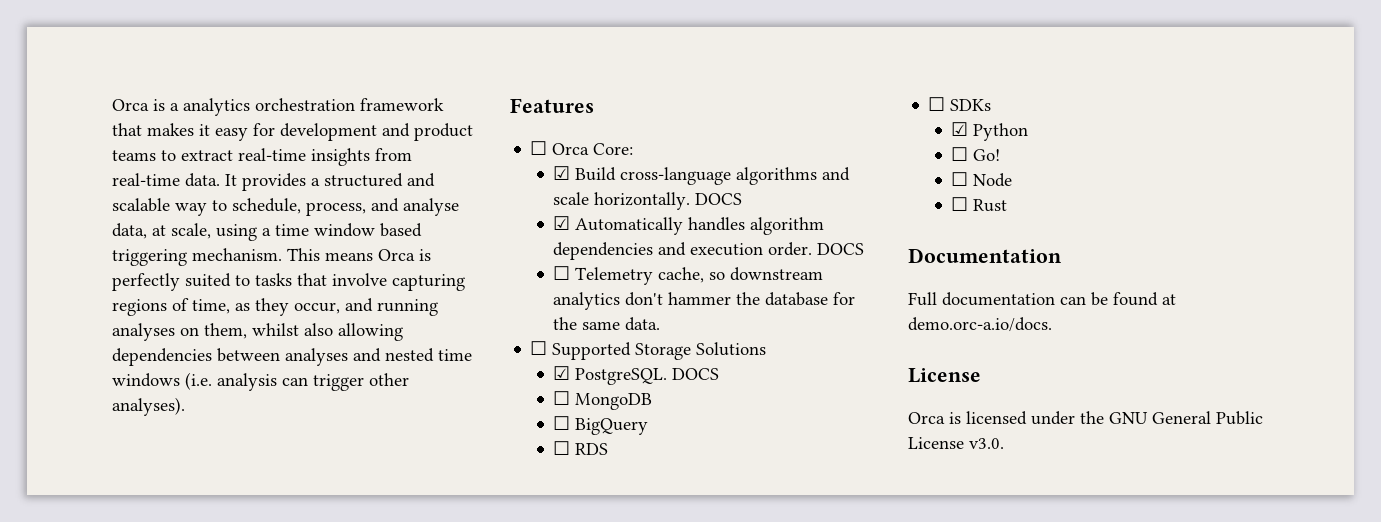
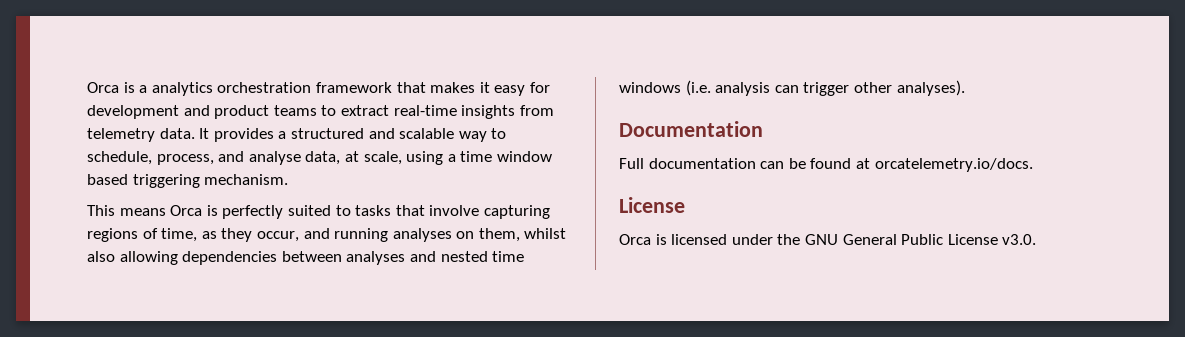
- Orca is a analytics orchestration framework that makes it easy for development and product teams to extract real-time insights from real-time data.
+ Orca is a analytics orchestration framework that makes it easy for development and product teams to extract real-time insights from telemetry data.
- It provides a structured and scalable way to schedule, process, and analyse data, at scale, using a time window based triggering mechanism. This means Orca is perfectly suited to tasks that involve capturing regions of time, as they occur, and running analyses on them, whilst also allowing dependencies between analyses and nested time windows (i.e. analysis can trigger other analyses).
+ It provides a structured and scalable way to schedule, process, and analyse data, at scale, using a time window based triggering mechanism.
+ This means Orca is perfectly suited to tasks that involve capturing regions of time, as they occur, and running analyses on them, whilst also allowing dependencies between analyses and nested time windows (i.e. analysis can trigger other analyses).
- Features
- ☐ Orca Core:
- ☑ Build cross-language algorithms and scale horizontally. DOCS
- ☑ Automatically handles algorithm dependencies and execution order. DOCS
- ☐ Telemetry cache, so downstream analytics don't hammer the database for the same data.
- ☐ Supported Storage Solutions
- ☑ PostgreSQL. DOCS
- ☐ MongoDB
- ☐ BigQuery
- ☐ RDS
- ☐ SDKs
- ☑ Python
- ☐ Go!
- ☐ Node
- ☐ Rust
- Full documentation can be found at demo.orc-a.io/docs.
+ Full documentation can be found at orcatelemetry.io/docs.

